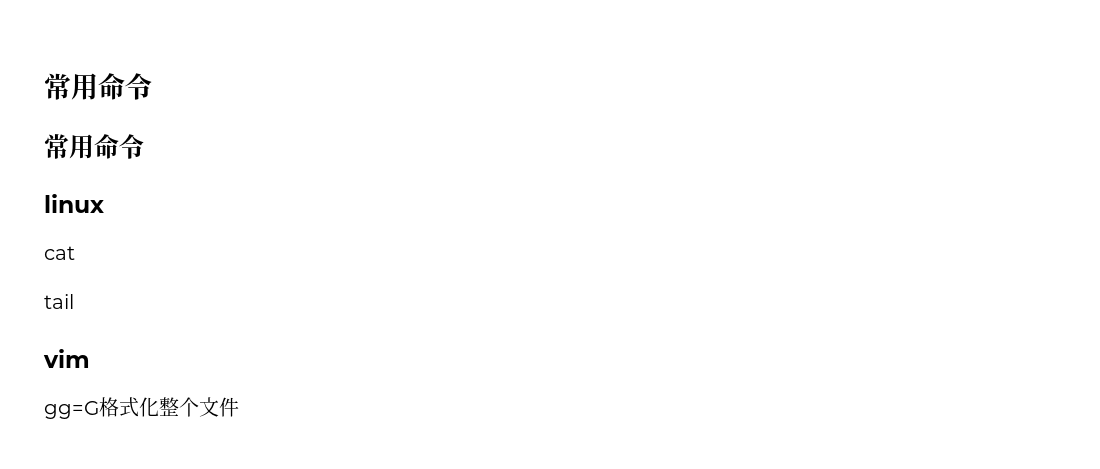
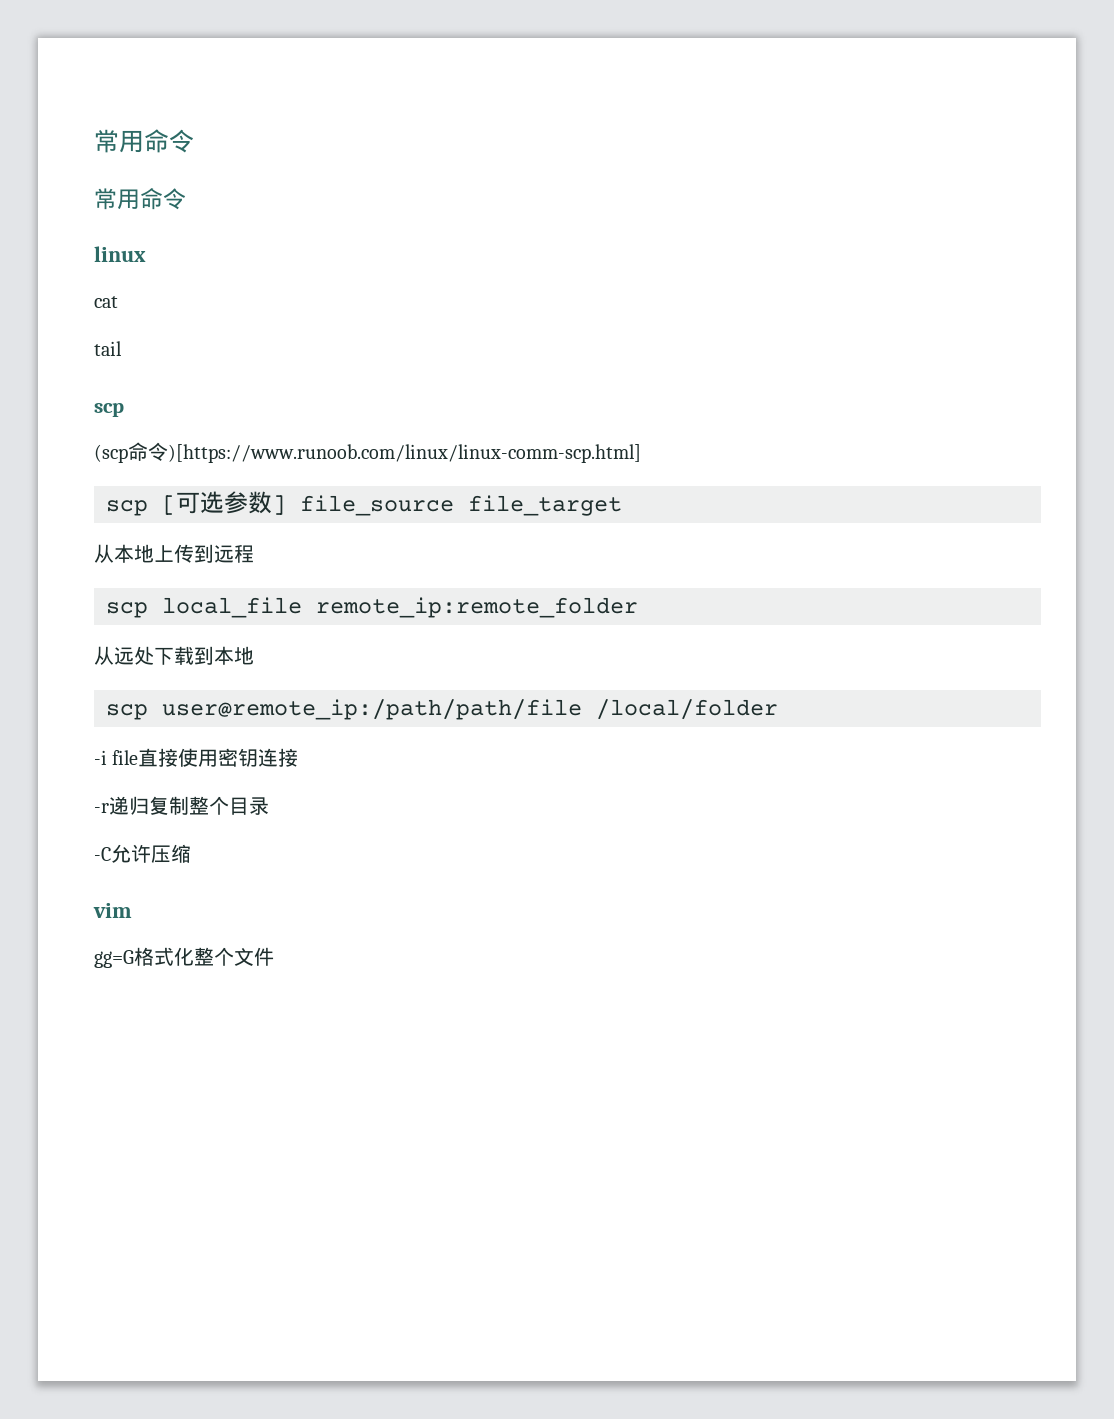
  tail
+ scp
+ (scp命令)[https://www.runoob.com/linux/linux-comm-scp.html]
+ scp [可选参数] file_source file_target
+ 从本地上传到远程
+ scp local_file remote_ip:remote_folder
+ 从远处下载到本地
+ scp user@remote_ip:/path/path/file /local/folder
+ -i file直接使用密钥连接
+ -r递归复制整个目录
+ -C允许压缩

